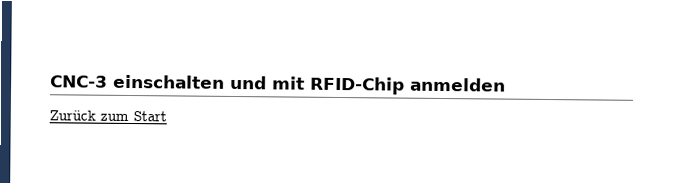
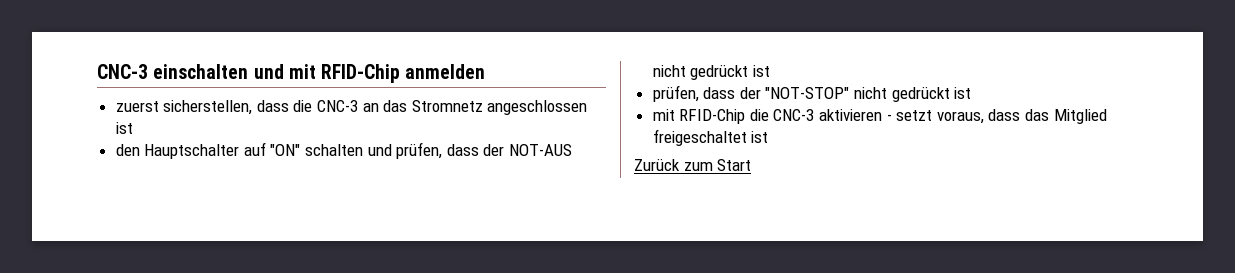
+ zuerst sicherstellen, dass die CNC-3 an das Stromnetz angeschlossen ist
+ den Hauptschalter auf "ON" schalten und prüfen, dass der NOT-AUS nicht gedrückt ist
+ prüfen, dass der "NOT-STOP" nicht gedrückt ist
+ mit RFID-Chip die CNC-3 aktivieren - setzt voraus, dass das Mitglied freigeschaltet ist

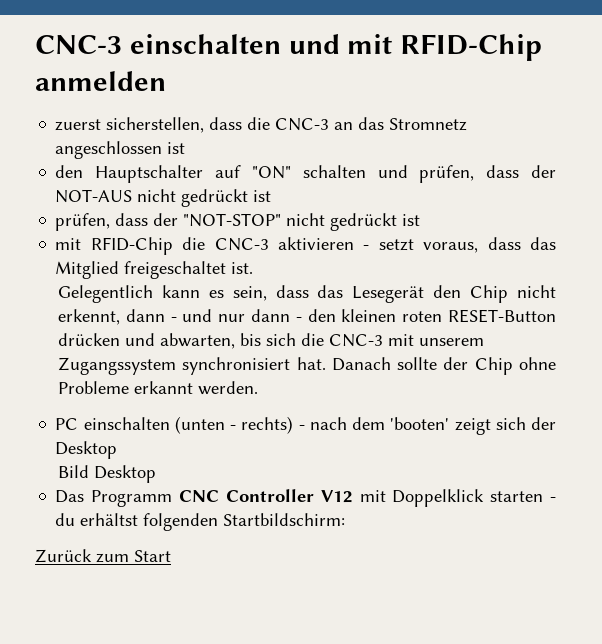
- mit RFID-Chip die CNC-3 aktivieren - setzt voraus, dass das Mitglied freigeschaltet ist
+ mit RFID-Chip die CNC-3 aktivieren - setzt voraus, dass das Mitglied freigeschaltet ist.
+ Gelegentlich kann es sein, dass das Lesegerät den Chip nicht erkennt, dann - und nur dann - den kleinen roten RESET-Button drücken und abwarten, bis sich die CNC-3 mit unserem Zugangssystem synchronisiert hat. Danach sollte der Chip ohne Probleme erkannt werden.
+ PC einschalten (unten - rechts) - nach dem 'booten' zeigt sich der Desktop
+ Bild Desktop
+ Das Programm CNC Controller V12 mit Doppelklick starten - du erhältst folgenden Startbildschirm:

